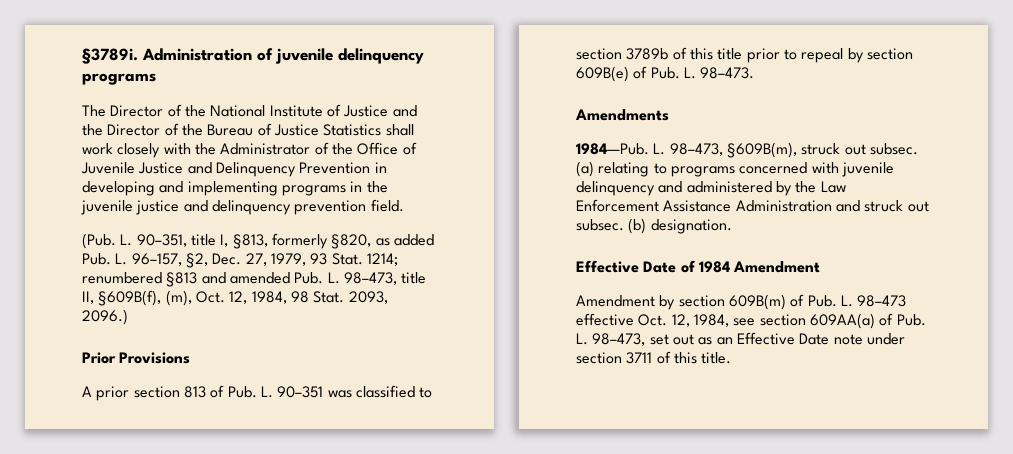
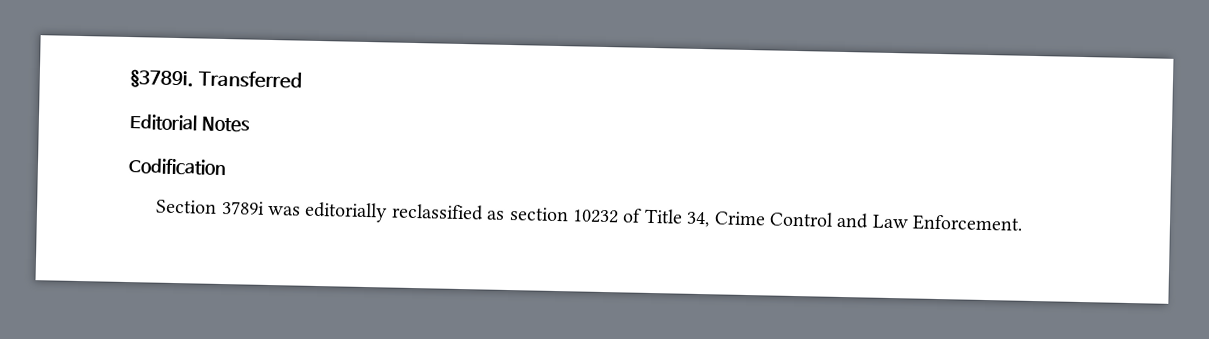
- Administration of juvenile delinquency programs
- The Director of the National Institute of Justice and the Director of the Bureau of Justice Statistics shall work closely with the Administrator of the Office of Juvenile Justice and Delinquency Prevention in developing and implementing programs in the juvenile justice and delinquency prevention field.
- (Pub. L. 90–351, title I, §813, formerly §820, as added Pub. L. 96–157, §2, Dec. 27, 1979, 93 Stat. 1214; renumbered §813 and amended Pub. L. 98–473, title II, §609B(f), (m), Oct. 12, 1984, 98 Stat. 2093, 2096.)
- Prior Provisions
- A prior section 813 of Pub. L. 90–351 was classified to section 3789b of this title prior to repeal by section 609B(e) of Pub. L. 98–473.
- Amendments
- 1984—Pub. L. 98–473, §609B(m), struck out subsec. (a) relating to programs concerned with juvenile delinquency and administered by the Law Enforcement Assistance Administration and struck out subsec. (b) designation.
- Effective Date of 1984 Amendment
- Amendment by section 609B(m) of Pub. L. 98–473 effective Oct. 12, 1984, see section 609AA(a) of Pub. L. 98–473, set out as an Effective Date note under section 3711 of this title.
+ Transferred
+ Editorial Notes
+ Codification
+ Section 3789i was editorially reclassified as section 10232 of Title 34, Crime Control and Law Enforcement.

